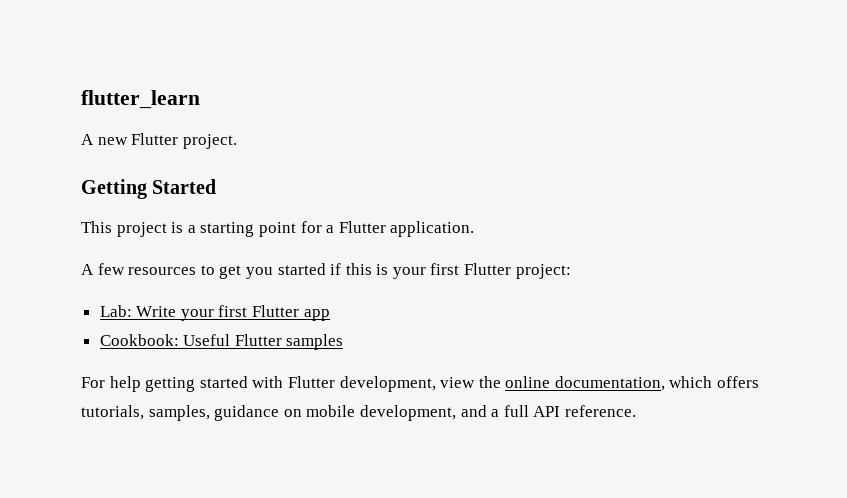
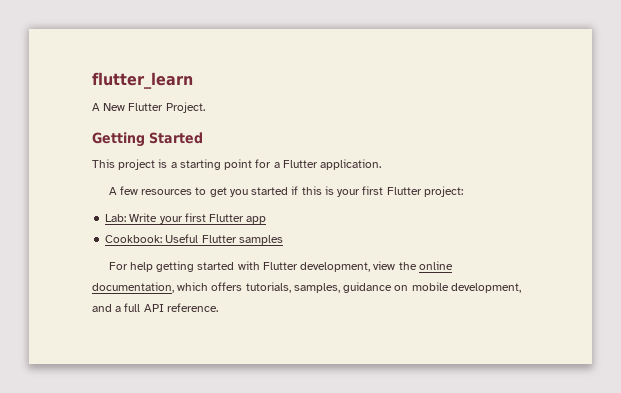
- A new Flutter project.
+ A New Flutter Project.

